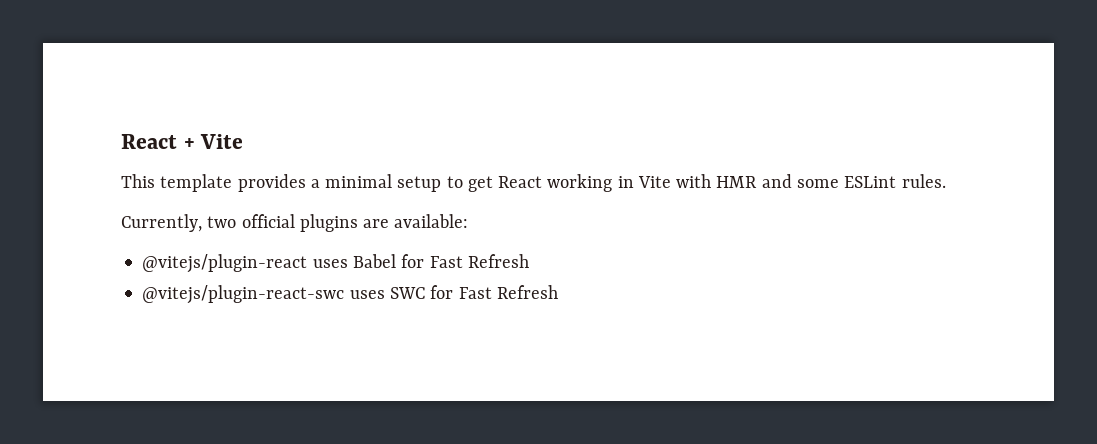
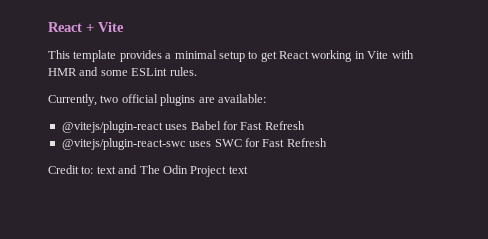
+ Credit to: text and The Odin Project text

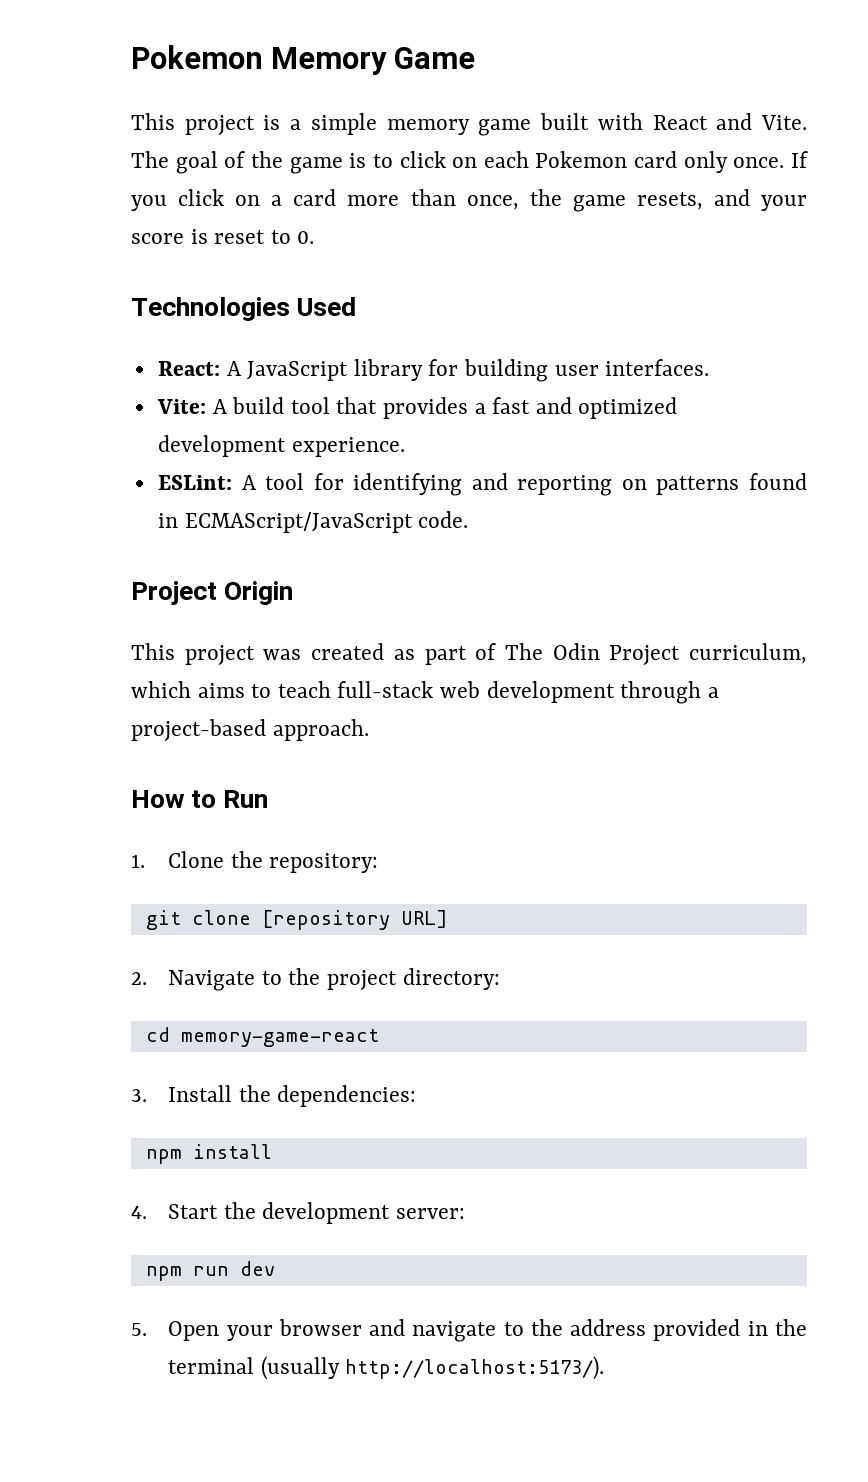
- React + Vite
- This template provides a minimal setup to get React working in Vite with HMR and some ESLint rules.
- Currently, two official plugins are available:
- @vitejs/plugin-react uses Babel for Fast Refresh
- @vitejs/plugin-react-swc uses SWC for Fast Refresh
- Credit to: text and The Odin Project text
+ Pokemon Memory Game
+ This project is a simple memory game built with React and Vite. The goal of the game is to click on each Pokemon card only once. If you click on a card more than once, the game resets, and your score is reset to 0.
+ Technologies Used
+ React: A JavaScript library for building user interfaces.
+ Vite: A build tool that provides a fast and optimized development experience.
+ ESLint: A tool for identifying and reporting on patterns found in ECMAScript/JavaScript code.
+ Project Origin
+ This project was created as part of The Odin Project curriculum, which aims to teach full-stack web development through a project-based approach.
+ How to Run
+ 1. Clone the repository:
+ git clone [repository URL]
+ 2. Navigate to the project directory:
+ cd memory-game-react
+ 3. Install the dependencies:
+ npm install
+ 4. Start the development server:
+ npm run dev
+ 5. Open your browser and navigate to the address provided in the terminal (usually http://localhost:5173/).

